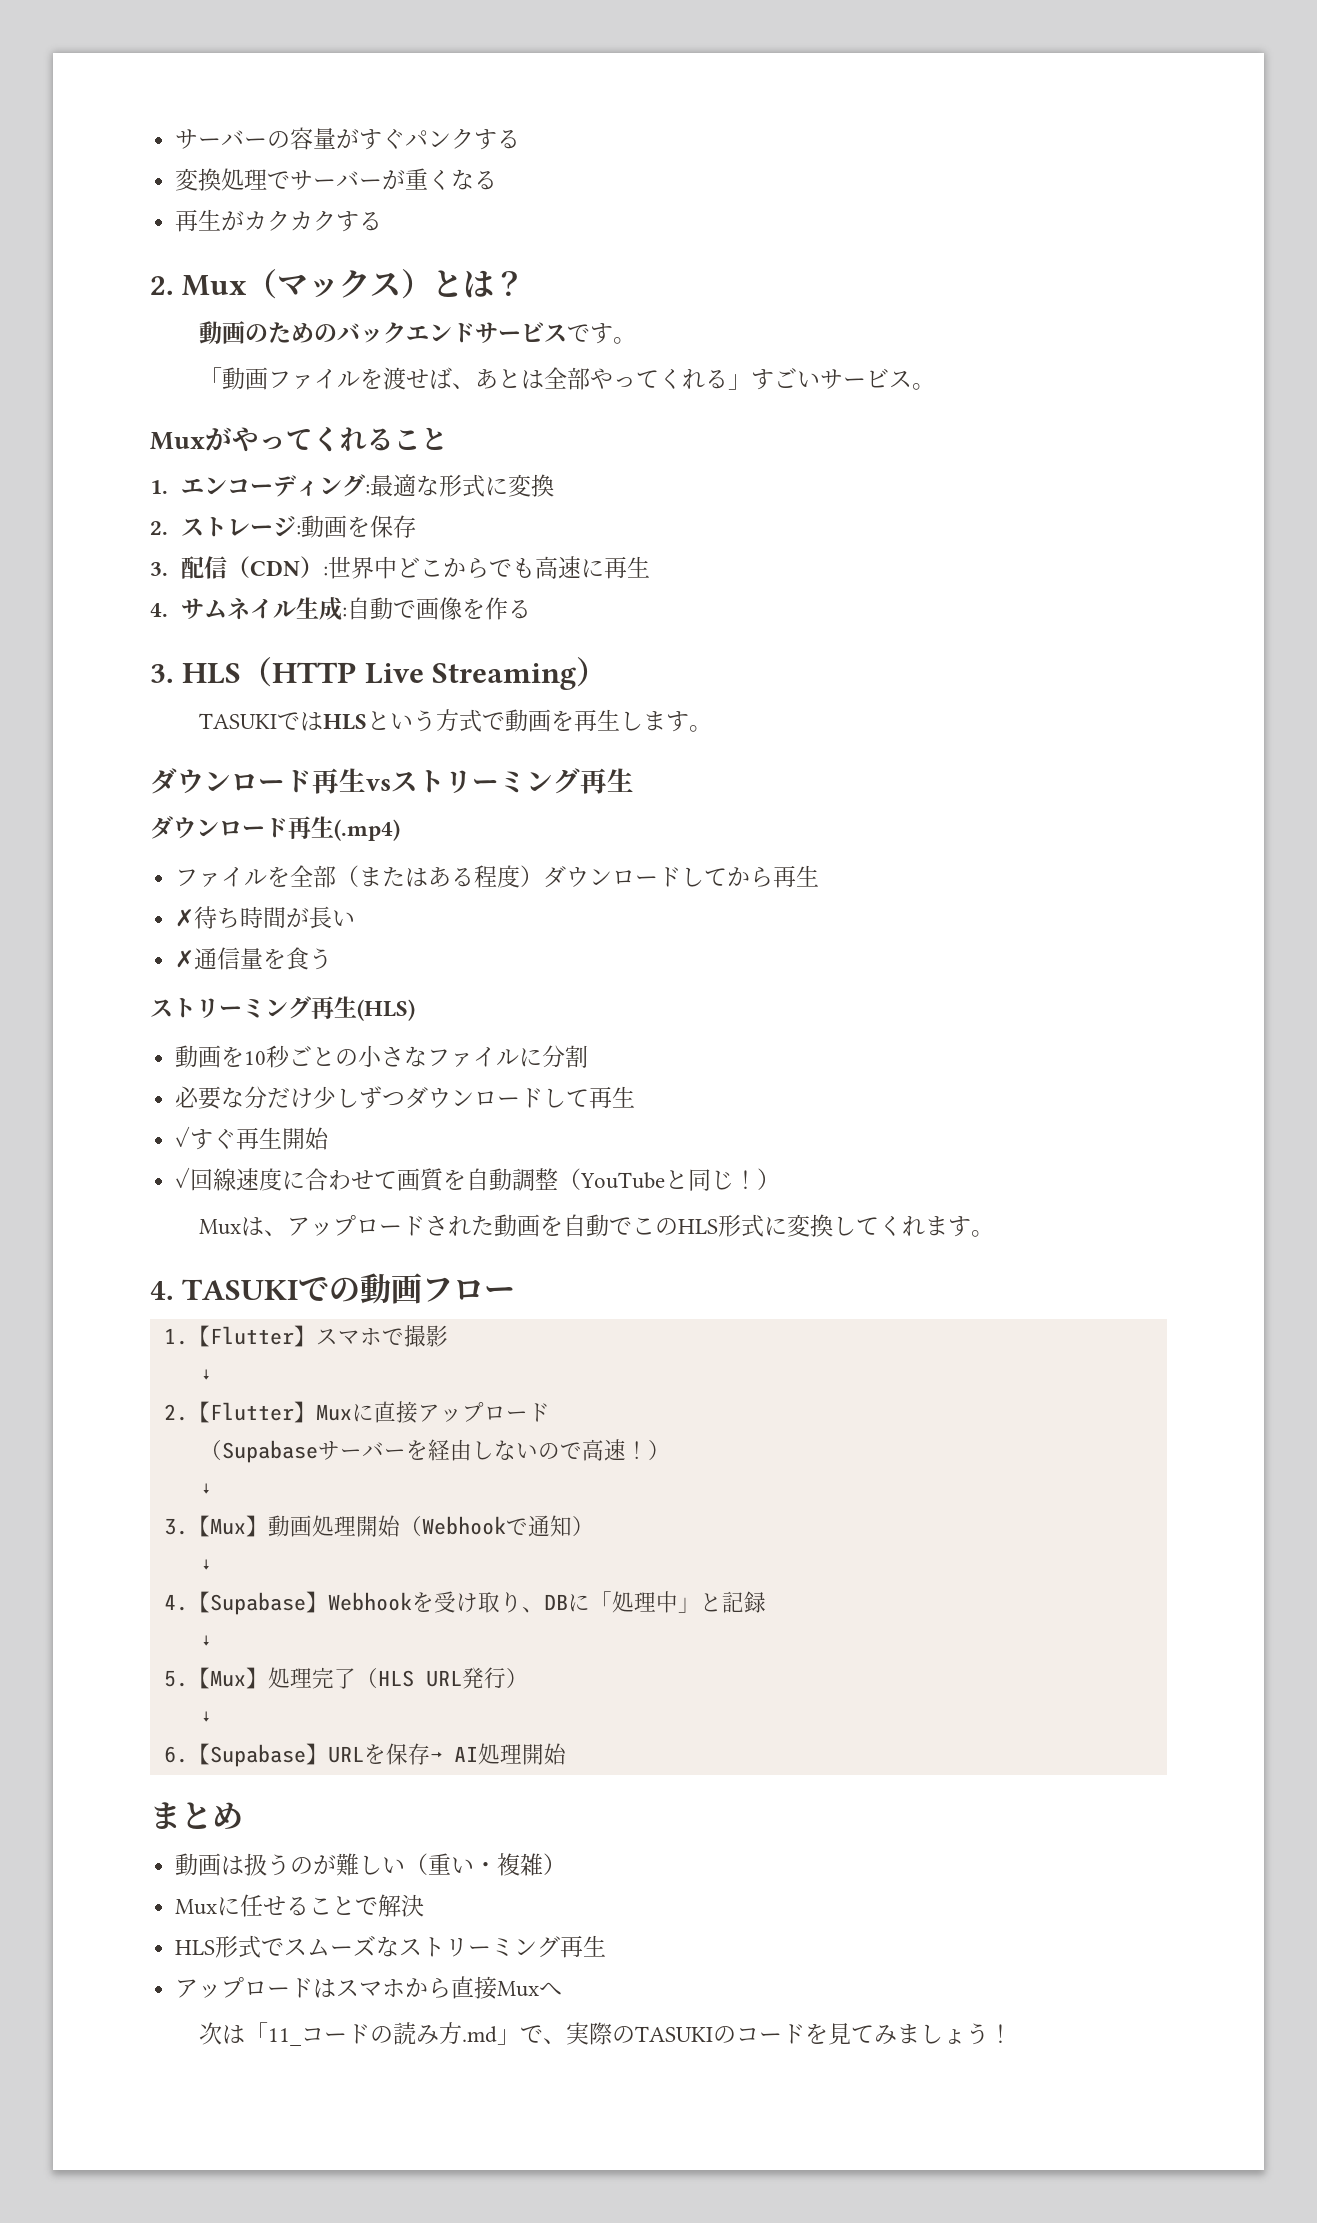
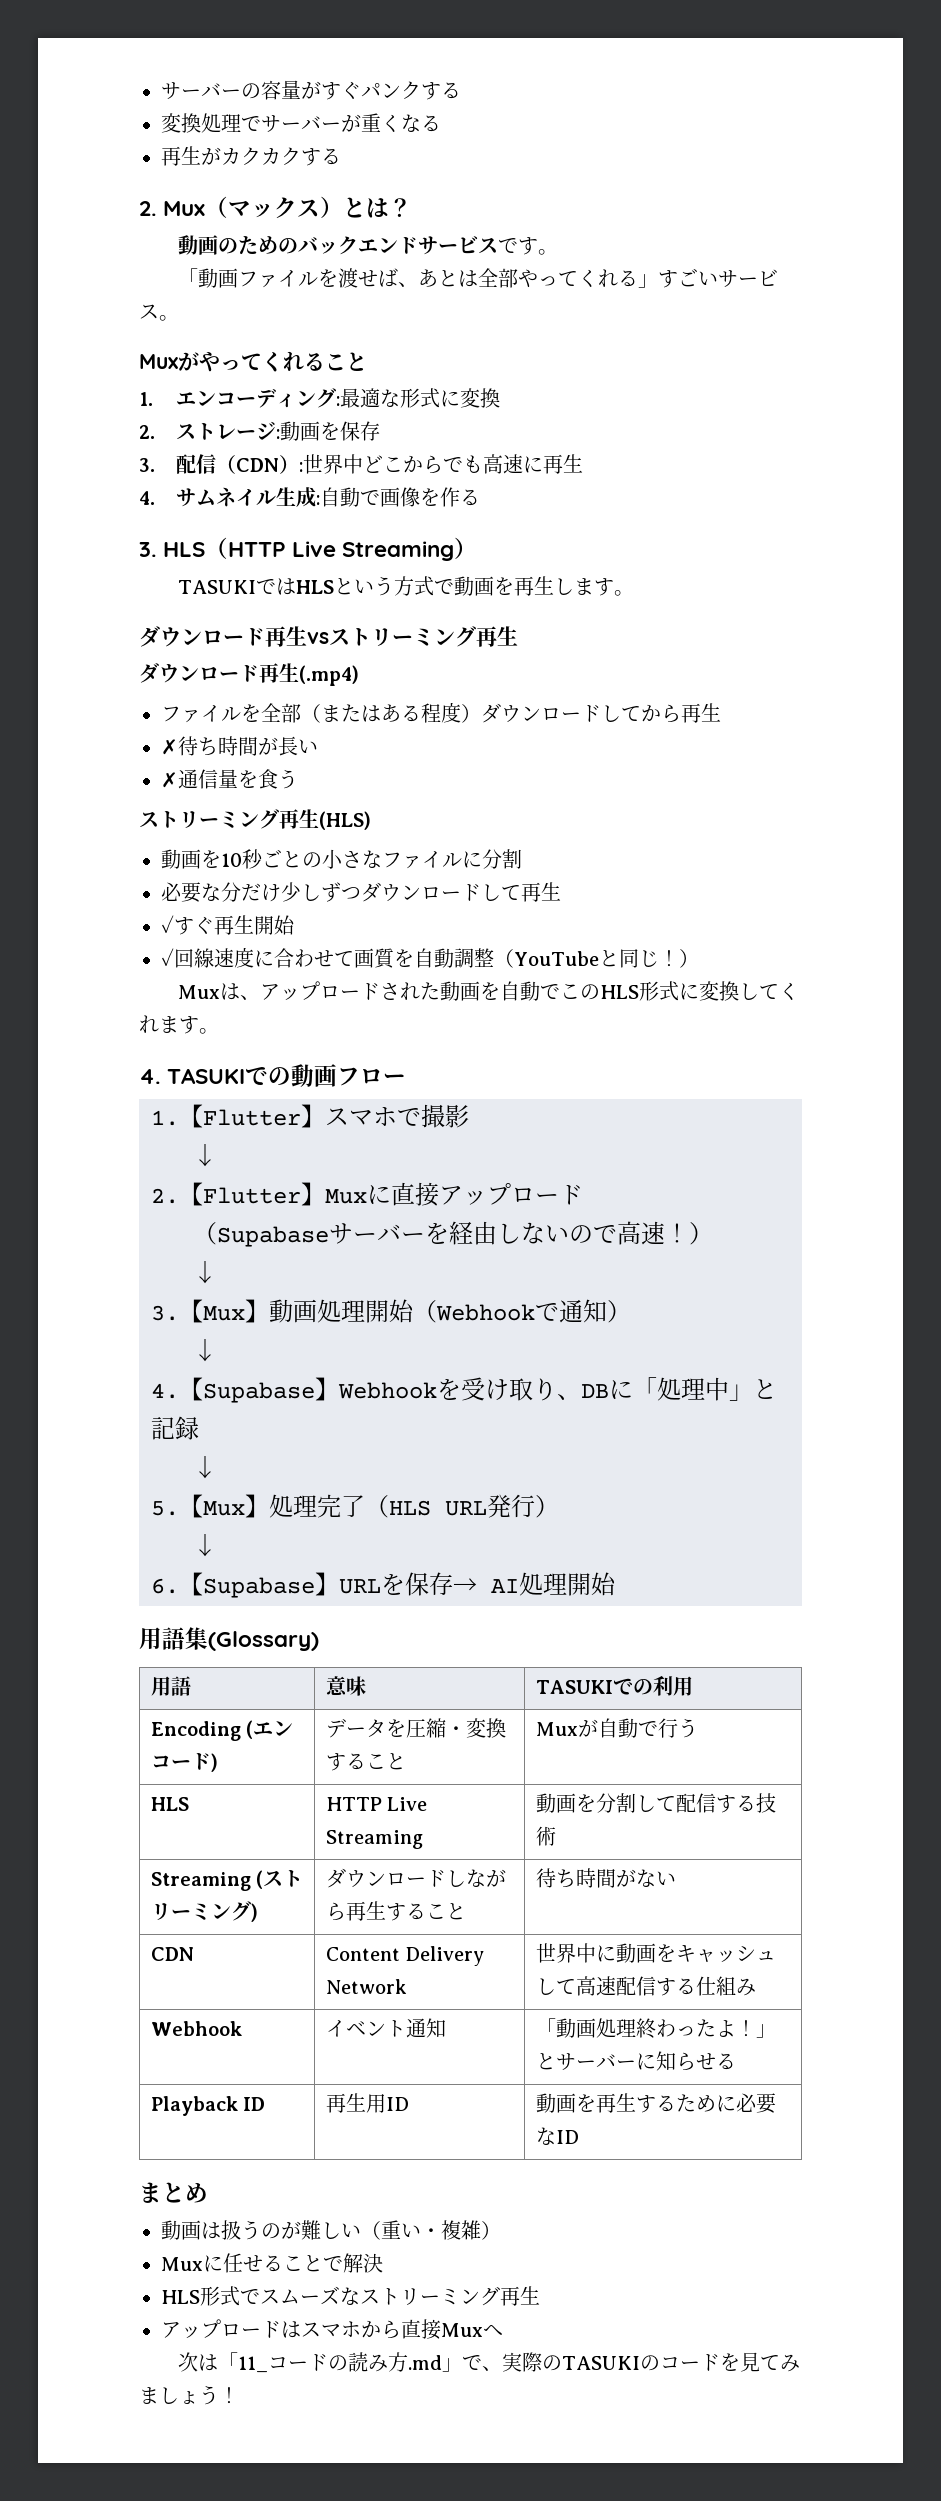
+ 用語集(Glossary)
+ 用語 | 意味 | TASUKIでの利用
+ Encoding (エンコード) | データを圧縮・変換すること | Muxが自動で行う
+ HLS | HTTP Live Streaming | 動画を分割して配信する技術
+ Streaming (ストリーミング) | ダウンロードしながら再生すること | 待ち時間がない
+ CDN | Content Delivery Network | 世界中に動画をキャッシュして高速配信する仕組み
+ Webhook | イベント通知 | 「動画処理終わったよ！」とサーバーに知らせる
+ Playback ID | 再生用ID | 動画を再生するために必要なID

